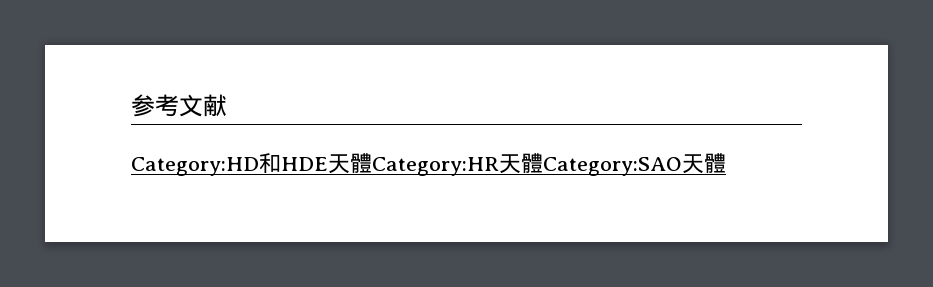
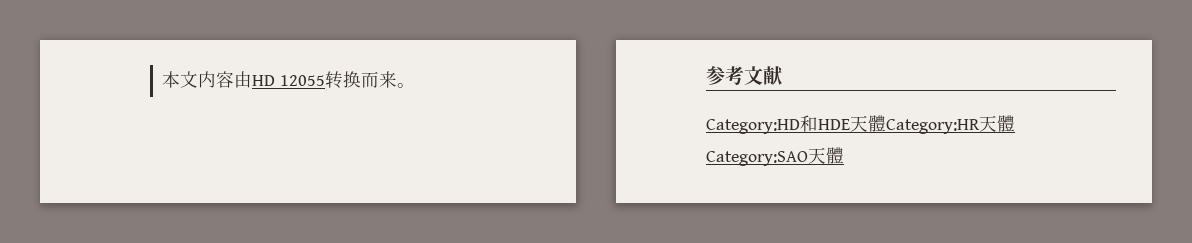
+ 本文内容由HD 12055转换而来。

